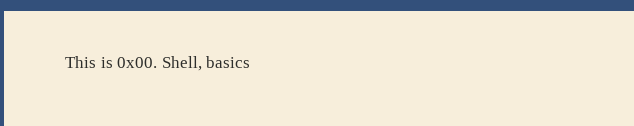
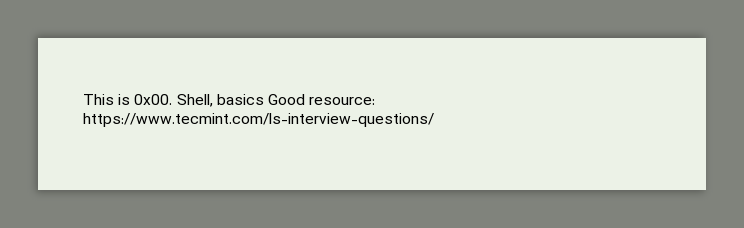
- Shell, basics
+ Shell, basics Good resource: https://www.tecmint.com/ls-interview-questions/

